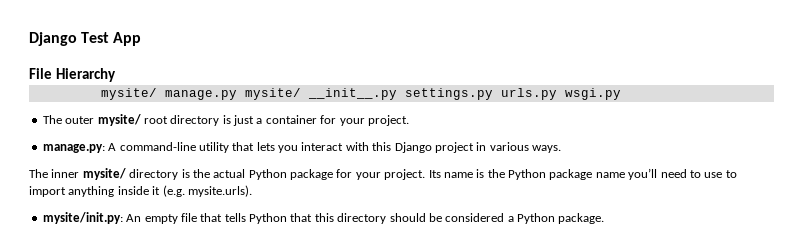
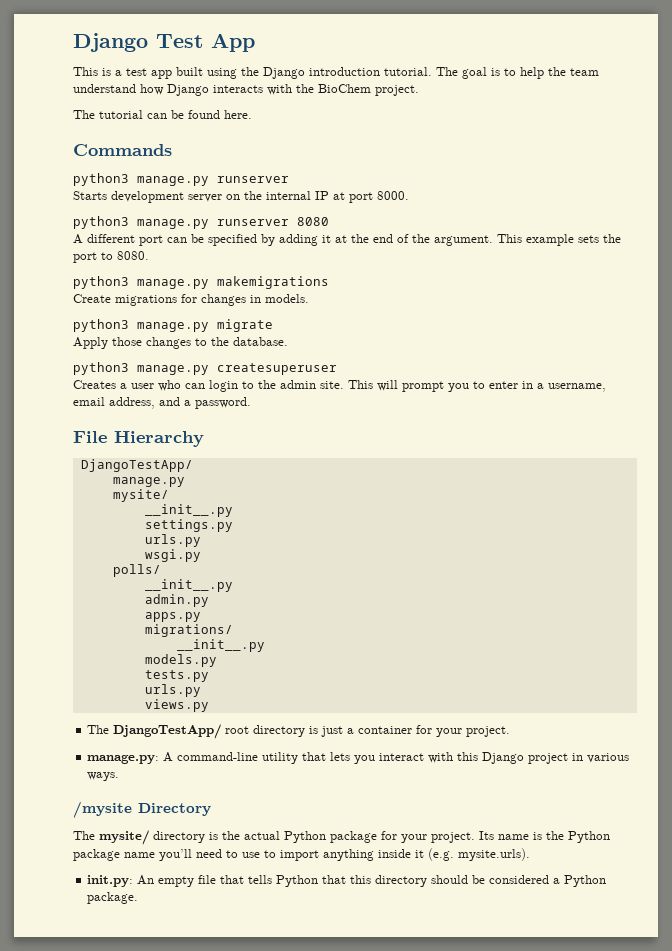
+ This is a test app built using the Django introduction tutorial. The goal is to help the team understand how Django interacts with the BioChem project.
+ The tutorial can be found here.
+ Commands
+ python3 manage.py runserver
+ Starts development server on the internal IP at port 8000.
+ python3 manage.py runserver 8080
+ A different port can be specified by adding it at the end of the argument. This example sets the port to 8080.
+ python3 manage.py makemigrations
+ Create migrations for changes in models.
+ python3 manage.py migrate
+ Apply those changes to the database.
+ python3 manage.py createsuperuser
+ Creates a user who can login to the admin site. This will prompt you to enter in a username, email address, and a password.
  File Hierarchy
- mysite/ manage.py mysite/ __init__.py settings.py urls.py wsgi.py
+ DjangoTestApp/
+ manage.py
+ mysite/
+ __init__.py
+ settings.py
+ urls.py
+ wsgi.py
- The outer mysite/ root directory is just a container for your project.
+ polls/
+ __init__.py
+ admin.py
+ apps.py
+ migrations/
+ __init__.py
+ models.py
+ tests.py
+ urls.py
+ views.py
+ The DjangoTestApp/ root directory is just a container for your project.
- The inner mysite/ directory is the actual Python package for your project.
+ /mysite Directory
+ The mysite/ directory is the actual Python package for your project.
- mysite/init.py: An empty file that tells Python that this directory should be considered a Python package.
+ init.py: An empty file that tells Python that this directory should be considered a Python package.

